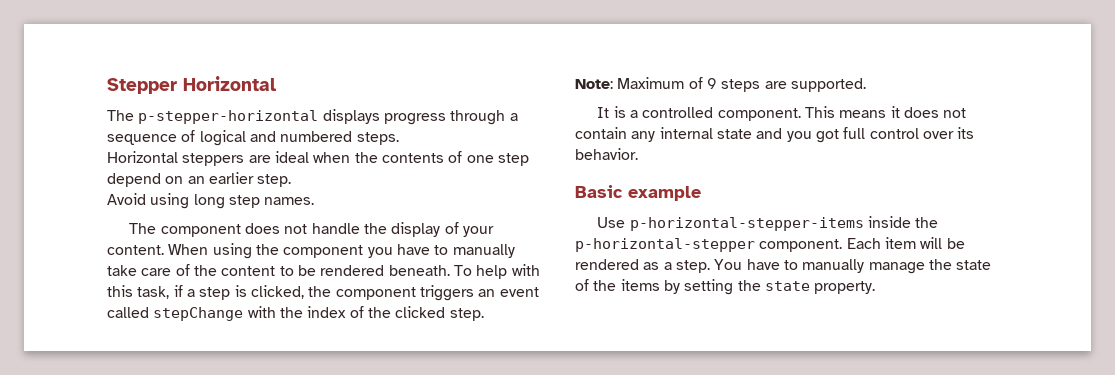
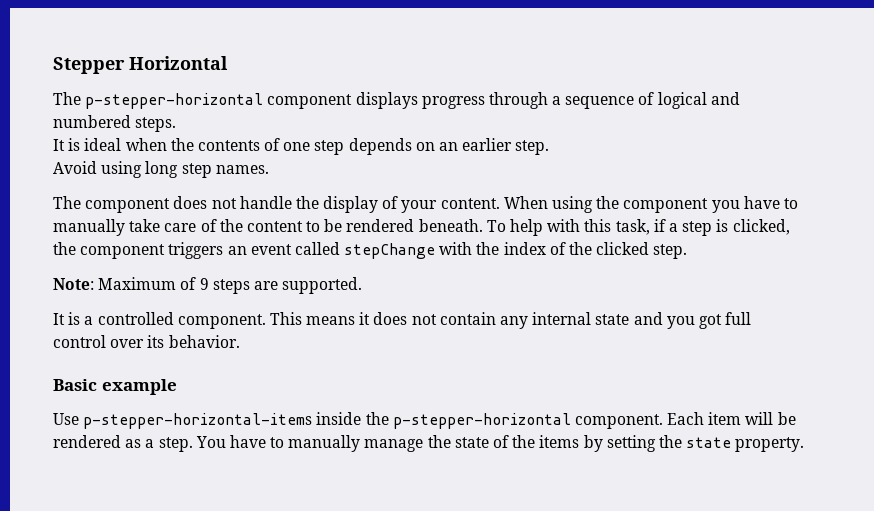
- The p-stepper-horizontal displays progress through a sequence of logical and numbered steps.
+ The p-stepper-horizontal component displays progress through a sequence of logical and numbered steps.
- Horizontal steppers are ideal when the contents of one step depend on an earlier step.
+ It is ideal when the contents of one step depends on an earlier step.
- Use p-horizontal-stepper-items inside the p-horizontal-stepper component.
+ Use p-stepper-horizontal-items inside the p-stepper-horizontal component.

